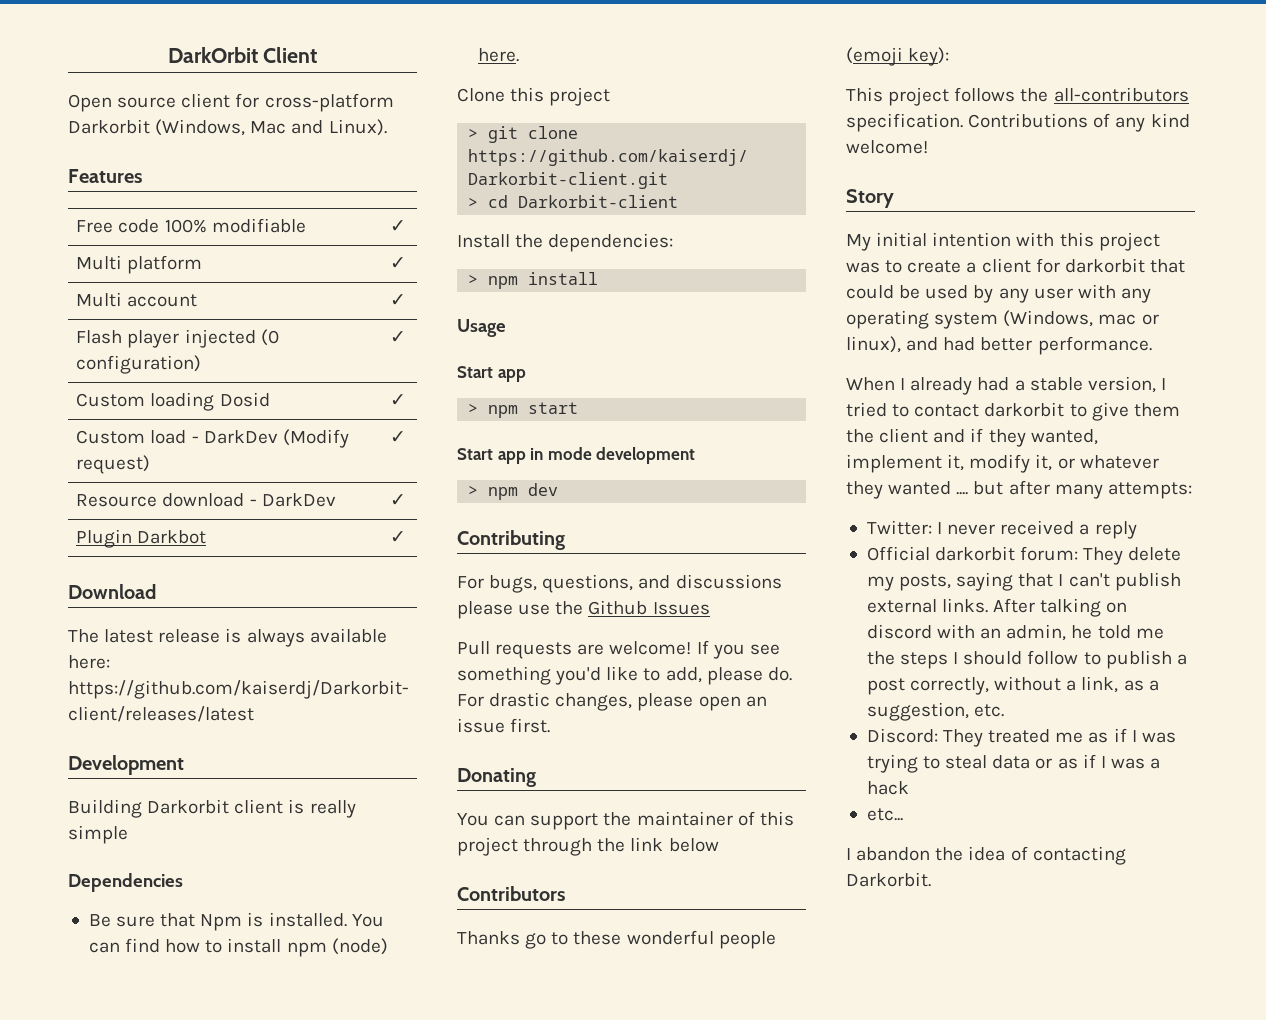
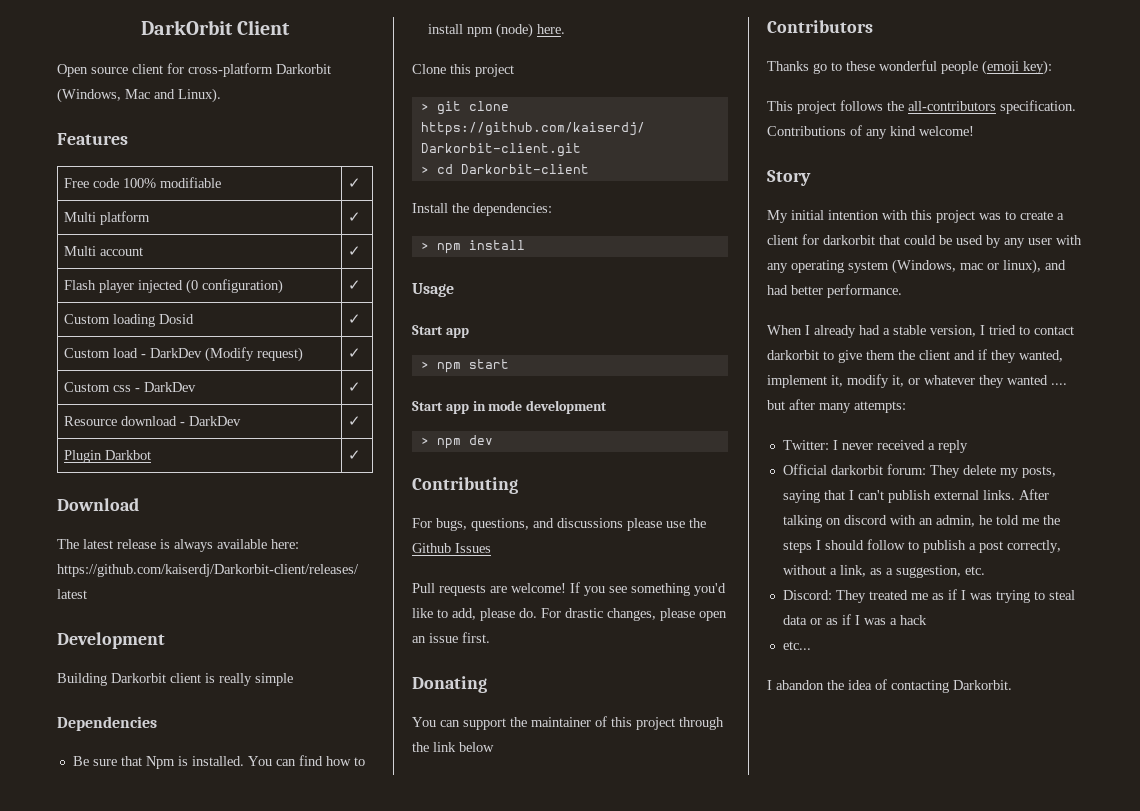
+ Custom css - DarkDev | ✓

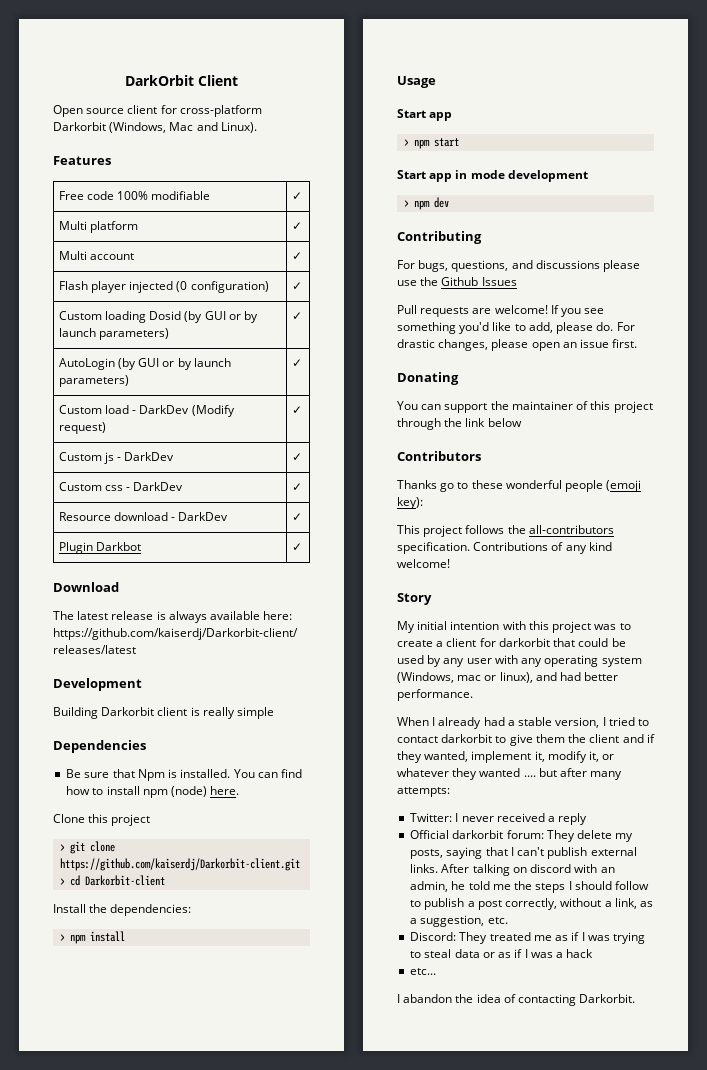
- Custom loading Dosid | ✓
+ Custom loading Dosid (by GUI or by launch parameters) | ✓
+ AutoLogin (by GUI or by launch parameters) | ✓
+ Custom js - DarkDev | ✓

